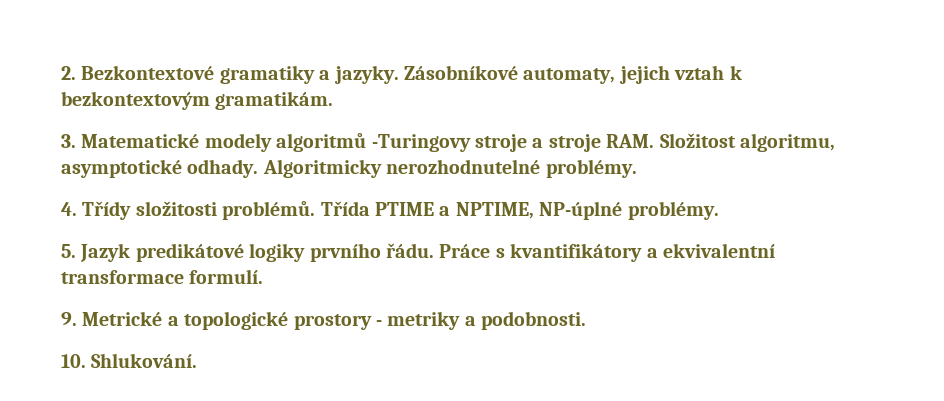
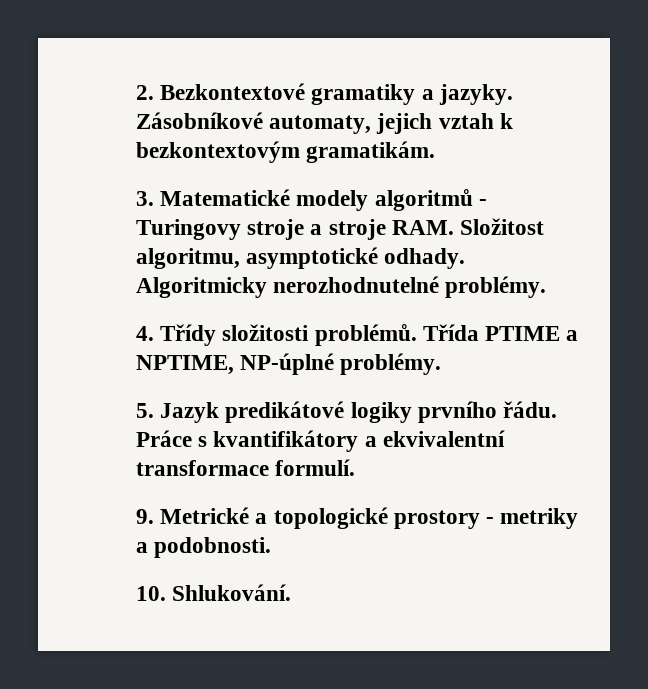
- 3. Matematické modely algoritmů -Turingovy stroje a stroje RAM. Složitost algoritmu, asymptotické odhady.
+ 3. Matematické modely algoritmů - Turingovy stroje a stroje RAM. Složitost algoritmu, asymptotické odhady.

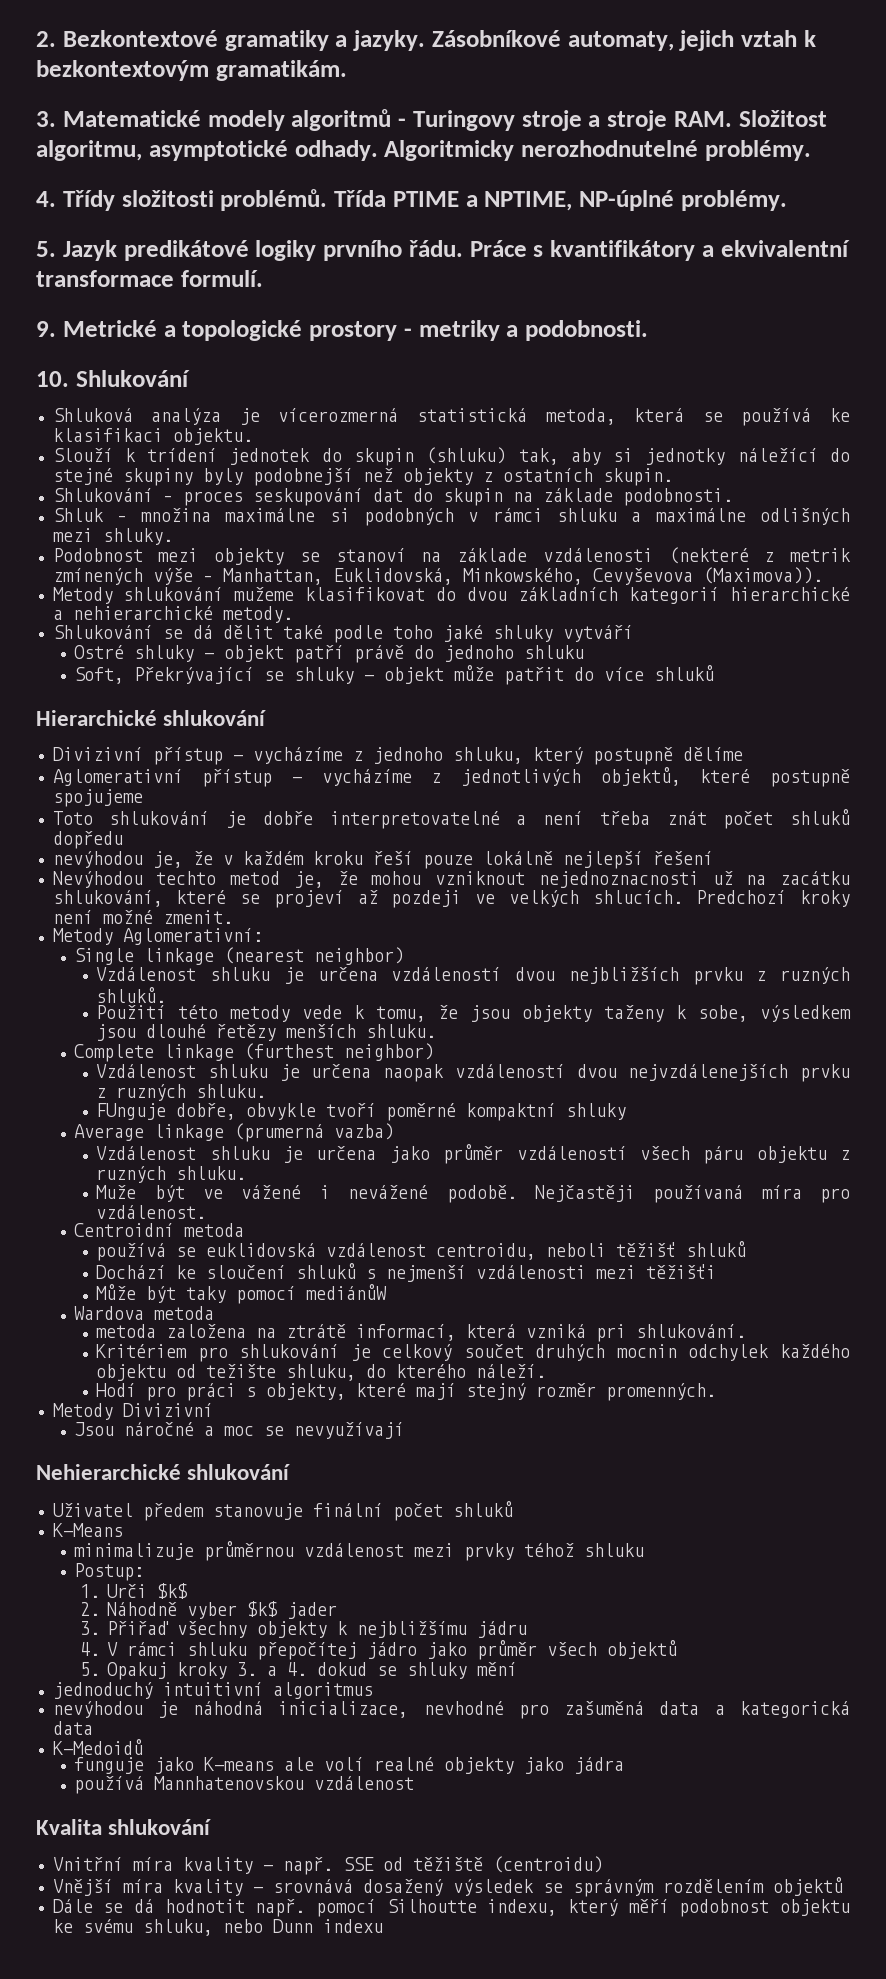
- 10. Shlukování.
+ 10. Shlukování
+ Shluková analýza je vícerozmerná statistická metoda, která se používá ke klasifikaci objektu.
+ Slouží k trídení jednotek do skupin (shluku) tak, aby si jednotky náležící do stejné skupiny byly podobnejší než objekty z ostatních skupin.
+ Shlukování – proces seskupování dat do skupin na základe podobnosti.
+ Shluk – množina maximálne si podobných v rámci shluku a maximálne odlišných mezi shluky.
+ Podobnost mezi objekty se stanoví na základe vzdálenosti (nekteré z metrik zmínených výše – Manhattan, Euklidovská, Minkowského, Cevyševova (Maximova)).
+ Metody shlukování mužeme klasifikovat do dvou základních kategorií hierarchické a nehierarchické metody.
+ Shlukování se dá dělit také podle toho jaké shluky vytváří
+ Ostré shluky - objekt patří právě do jednoho shluku
+ Soft, Překrývající se shluky - objekt může patřit do více shluků
+ Hierarchické shlukování
+ Divizivní přístup - vycházíme z jednoho shluku, který postupně dělíme
+ Aglomerativní přístup - vycházíme z jednotlivých objektů, které postupně spojujeme
+ Toto shlukování je dobře interpretovatelné a není třeba znát počet shluků dopředu
+ nevýhodou je, že v každém kroku řeší pouze lokálně nejlepší řešení
+ Nevýhodou techto metod je, že mohou vzniknout nejednoznacnosti už na zacátku shlukování, které se projeví až pozdeji ve velkých shlucích. Predchozí kroky není možné zmenit.
+ Metody Aglomerativní:
+ Single linkage (nearest neighbor)
+ Vzdálenost shluku je určena vzdáleností dvou nejbližších prvku z ruzných shluků.
+ Použití této metody vede k tomu, že jsou objekty taženy k sobe, výsledkem jsou dlouhé řetězy menších shluku.
+ Complete linkage (furthest neighbor)
+ Vzdálenost shluku je určena naopak vzdáleností dvou nejvzdálenejších prvku z ruzných shluku.
+ FUnguje dobře, obvykle tvoří poměrné kompaktní shluky
+ Average linkage (prumerná vazba)
+ Vzdálenost shluku je určena jako průměr vzdáleností všech páru objektu z ruzných shluku.
+ Muže být ve vážené i nevážené podobě. Nejčastěji používaná míra pro vzdálenost.
+ Centroidní metoda
+ používá se euklidovská vzdálenost centroidu, neboli těžišť shluků
+ Dochází ke sloučení shluků s nejmenší vzdálenosti mezi těžišťi
+ Může být taky pomocí mediánůW
+ Wardova metoda
+ metoda založena na ztrátě informací, která vzniká pri shlukování.
+ Kritériem pro shlukování je celkový součet druhých mocnin odchylek každého objektu od težište shluku, do kterého náleží.
+ Hodí pro práci s objekty, které mají stejný rozměr promenných.
+ Metody Divizivní
+ Jsou náročné a moc se nevyužívají
+ Nehierarchické shlukování
+ Uživatel předem stanovuje finální počet shluků
+ K-Means
+ minimalizuje průměrnou vzdálenost mezi prvky téhož shluku
+ Postup:
+ 1. Urči $k$
+ 2. Náhodně vyber $k$ jader
+ 3. Přiřaď všechny objekty k nejbližšímu jádru
+ 4. V rámci shluku přepočítej jádro jako průměr všech objektů
+ 5. Opakuj kroky 3. a 4. dokud se shluky mění
+ jednoduchý intuitivní algoritmus
+ nevýhodou je náhodná inicializace, nevhodné pro zašuměná data a kategorická data
+ K-Medoidů
+ funguje jako K-means ale volí realné objekty jako jádra
+ používá Mannhatenovskou vzdálenost
+ Kvalita shlukování
+ Vnitřní míra kvality - např. SSE od těžiště (centroidu)
+ Vnější míra kvality - srovnává dosažený výsledek se správným rozdělením objektů
+ Dále se dá hodnotit např. pomocí Silhoutte indexu, který měří podobnost objektu ke svému shluku, nebo Dunn indexu

